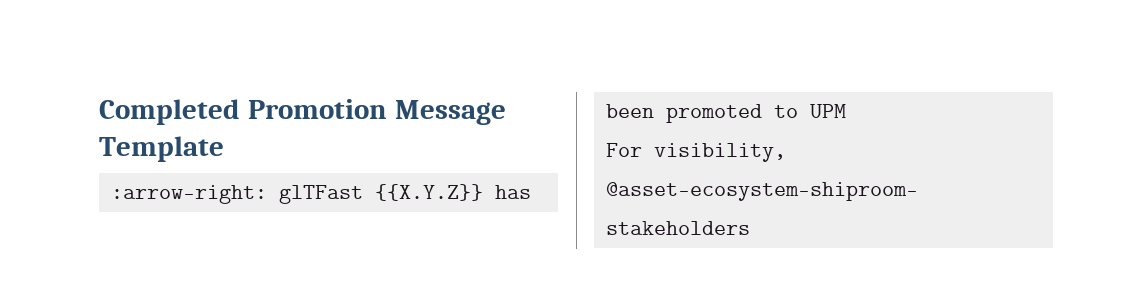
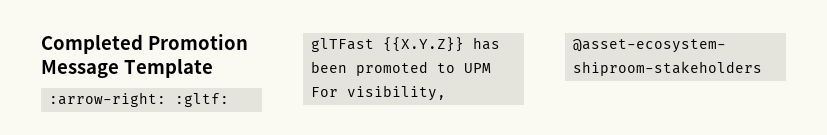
- :arrow-right: glTFast {{X.Y.Z}} has been promoted to UPM
+ :arrow-right: :gltf: glTFast {{X.Y.Z}} has been promoted to UPM

